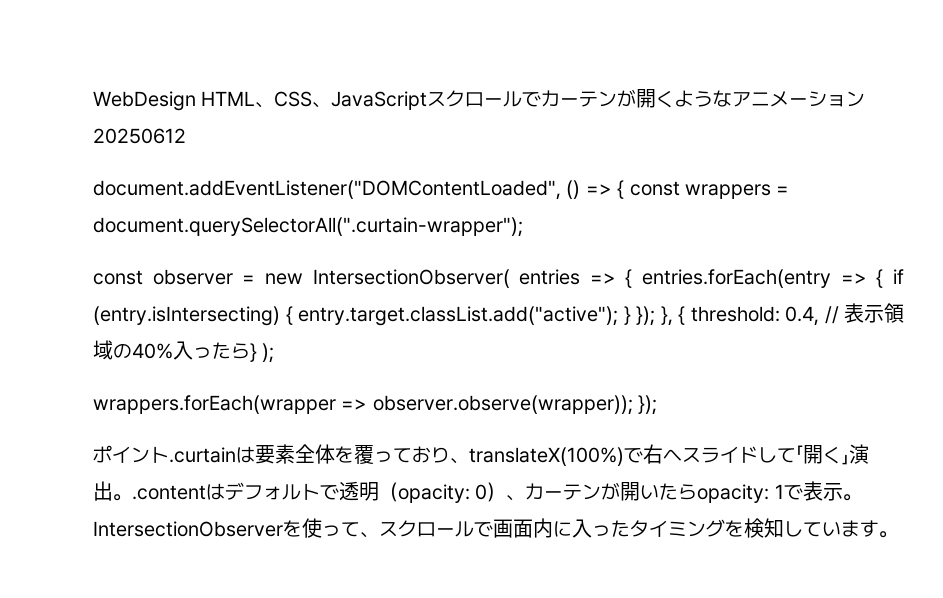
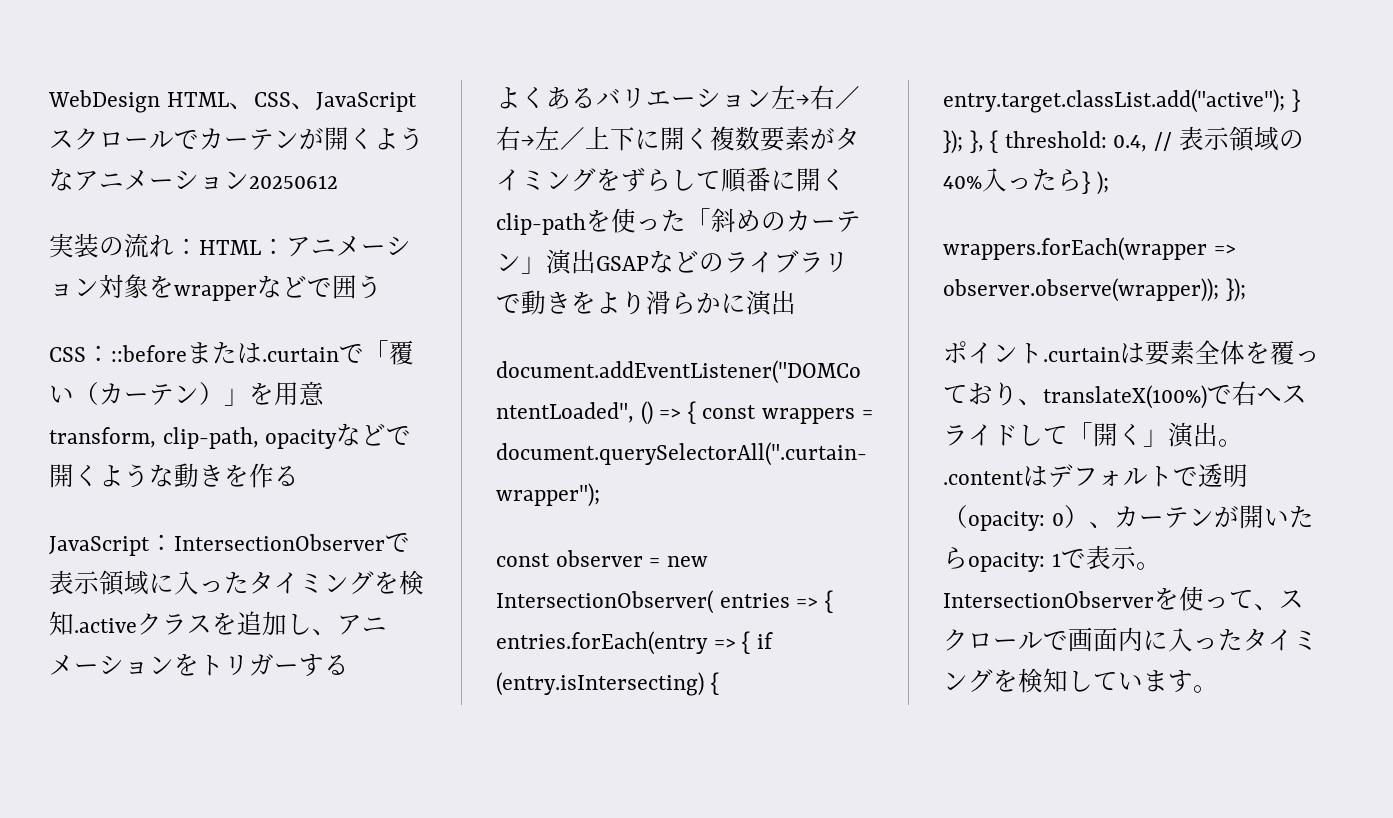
+ 実装の流れ：HTML：アニメーション対象をwrapperなどで囲う
+ CSS：::beforeまたは.curtainで「覆い（カーテン）」を用意transform, clip-path, opacityなどで開くような動きを作る
+ JavaScript：IntersectionObserverで表示領域に入ったタイミングを検知.activeクラスを追加し、アニメーションをトリガーする
+ よくあるバリエーション左→右／右→左／上下に開く複数要素がタイミングをずらして順番に開くclip-pathを使った「斜めのカーテン」演出GSAPなどのライブラリで動きをより滑らかに演出

